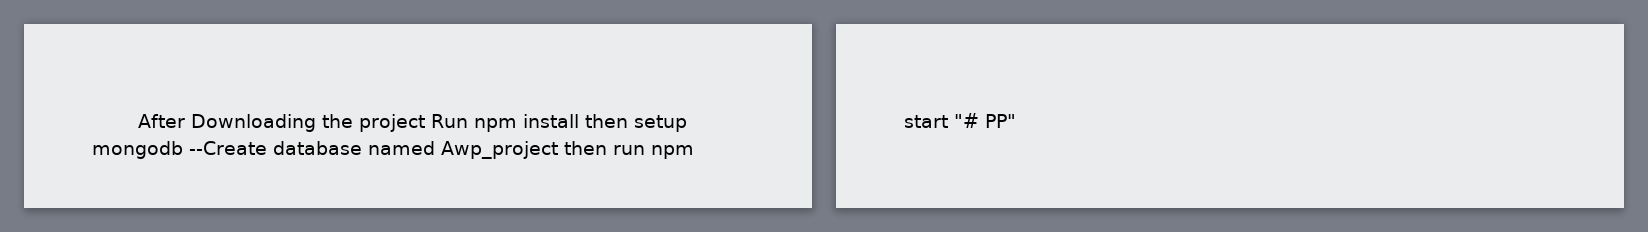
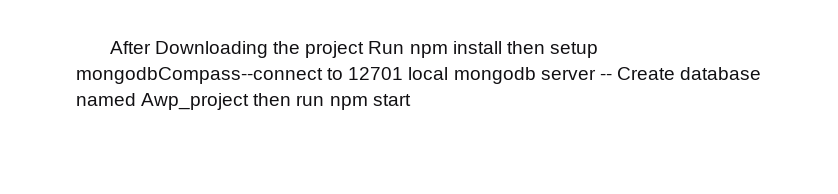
- After Downloading the project Run npm install then setup mongodb --Create database named Awp_project then run npm start "# PP"
+ After Downloading the project Run npm install then setup mongodbCompass--connect to 12701 local mongodb server -- Create database named Awp_project then run npm start

